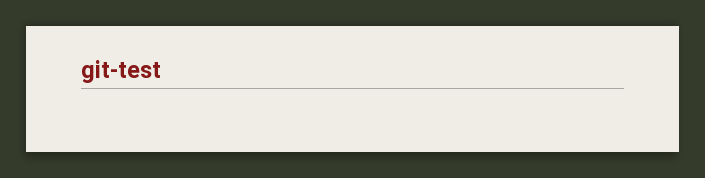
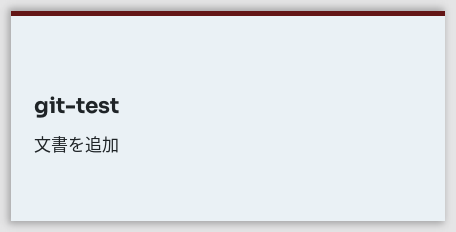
+ 文書を追加

